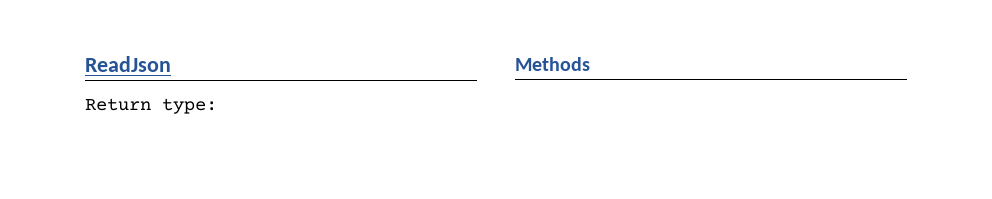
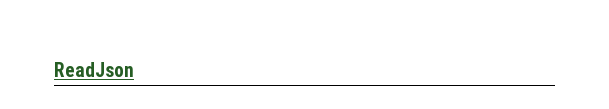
- Return type:
- Methods

